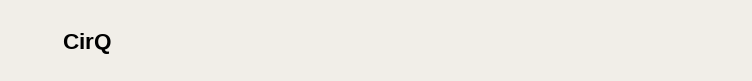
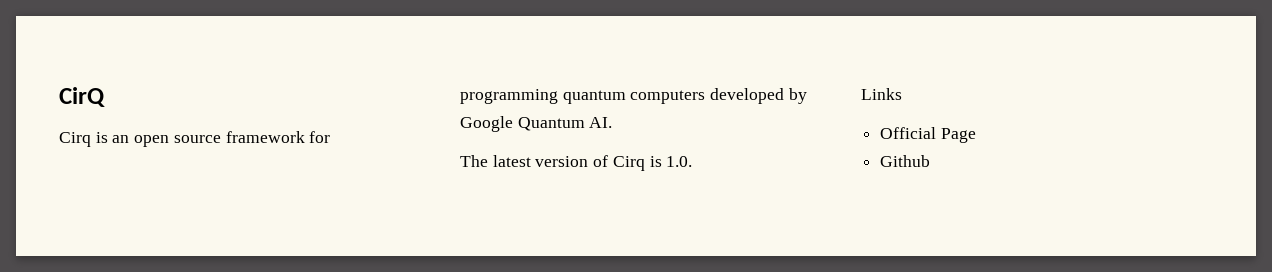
+ Cirq is an open source framework for programming quantum computers developed by Google Quantum AI.
+ The latest version of Cirq is 1.0.
+ Links
+ Official Page
+ Github

